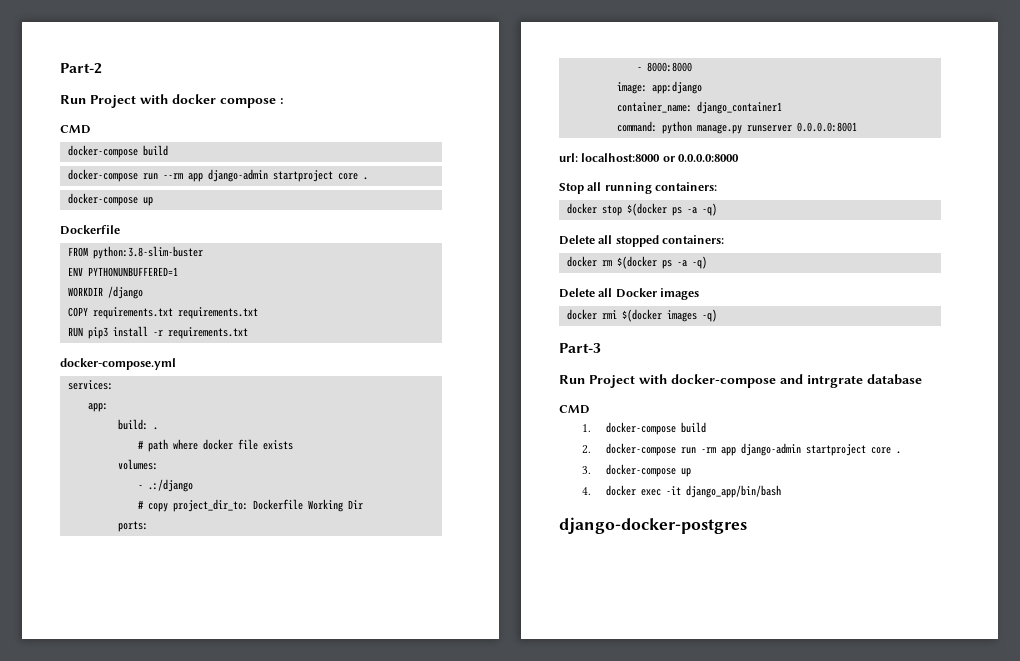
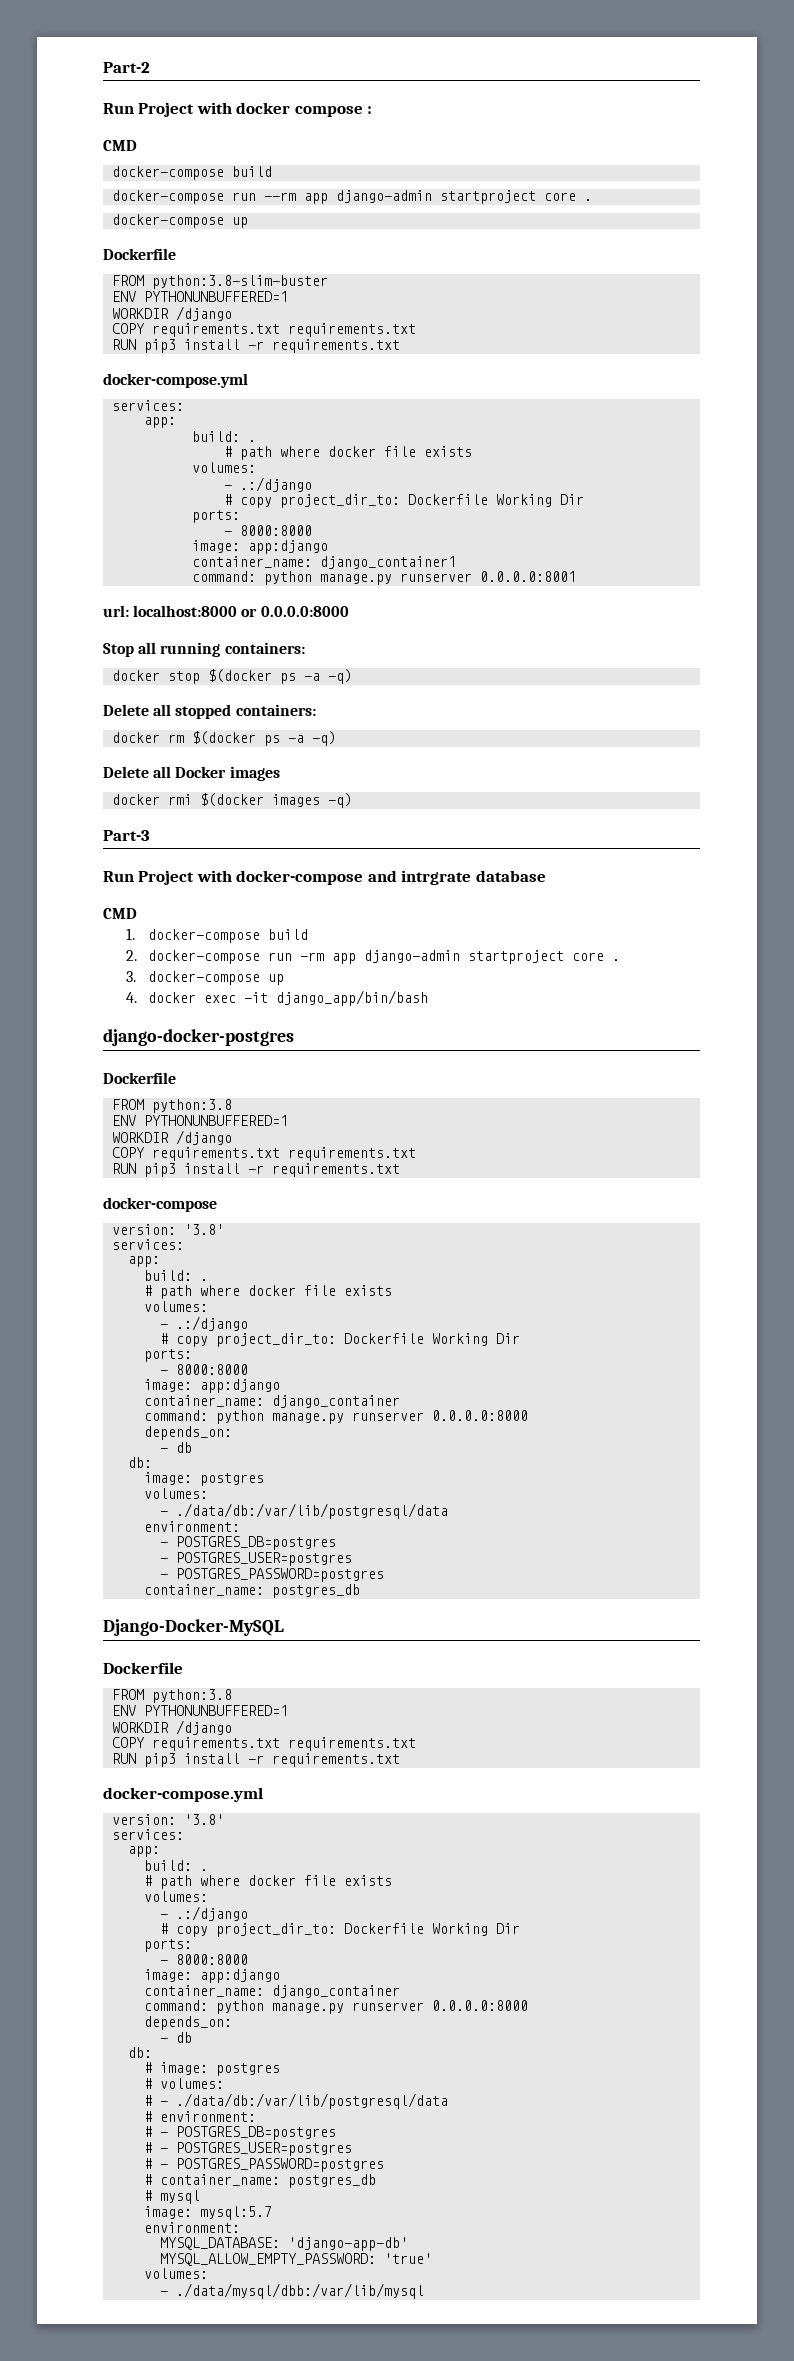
  django-docker-postgres
+ Dockerfile
+ FROM python:3.8
+ ENV PYTHONUNBUFFERED=1
+ WORKDIR /django
+ COPY requirements.txt requirements.txt
+ RUN pip3 install -r requirements.txt
+ docker-compose
+ version: '3.8'
+ services:
+ app:
+ build: .
+ # path where docker file exists
+ volumes:
+ - .:/django
+ # copy project_dir_to: Dockerfile Working Dir
+ ports:
+ - 8000:8000
+ image: app:django
+ container_name: django_container
+ command: python manage.py runserver 0.0.0.0:8000
+ depends_on:
+ - db
+ db:
+ image: postgres
+ volumes:
+ - ./data/db:/var/lib/postgresql/data
+ environment:
+ - POSTGRES_DB=postgres
+ - POSTGRES_USER=postgres
+ - POSTGRES_PASSWORD=postgres
+ container_name: postgres_db
+ Django-Docker-MySQL
+ Dockerfile
+ FROM python:3.8
+ ENV PYTHONUNBUFFERED=1
+ WORKDIR /django
+ COPY requirements.txt requirements.txt
+ RUN pip3 install -r requirements.txt
+ docker-compose.yml
+ version: '3.8'
+ services:
+ app:
+ build: .
+ # path where docker file exists
+ volumes:
+ - .:/django
+ # copy project_dir_to: Dockerfile Working Dir
+ ports:
+ - 8000:8000
+ image: app:django
+ container_name: django_container
+ command: python manage.py runserver 0.0.0.0:8000
+ depends_on:
+ - db
+ db:
+ # image: postgres
+ # volumes:
+ # - ./data/db:/var/lib/postgresql/data
+ # environment:
+ # - POSTGRES_DB=postgres
+ # - POSTGRES_USER=postgres
+ # - POSTGRES_PASSWORD=postgres
+ # container_name: postgres_db
+ # mysql
+ image: mysql:5.7
+ environment:
+ MYSQL_DATABASE: 'django-app-db'
+ MYSQL_ALLOW_EMPTY_PASSWORD: 'true'
+ volumes:
+ - ./data/mysql/dbb:/var/lib/mysql

